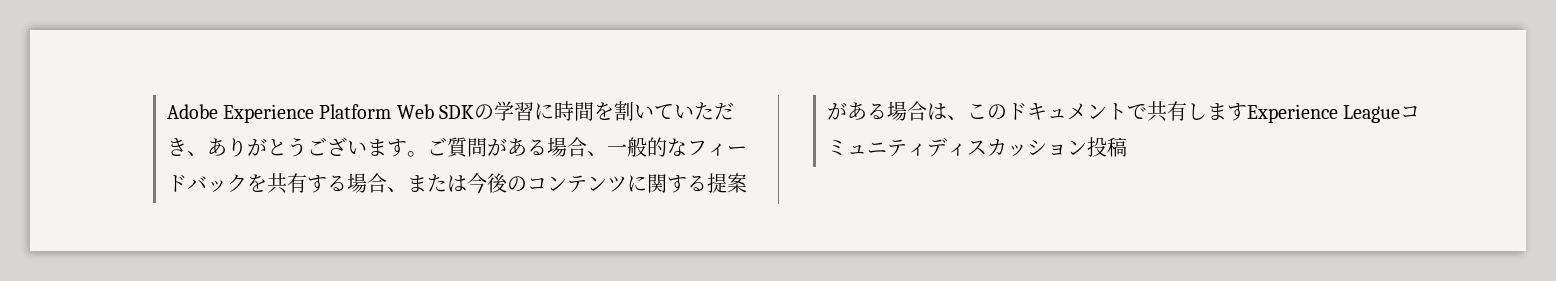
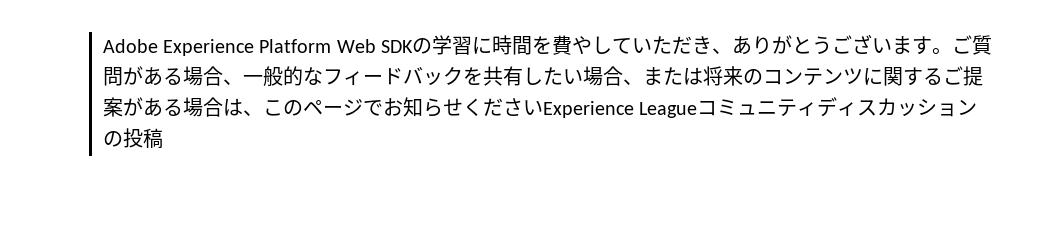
- Adobe Experience Platform Web SDKの学習に時間を割いていただき、ありがとうございます。
+ Adobe Experience Platform Web SDKの学習に時間を費やしていただき、ありがとうございます。
- ご質問がある場合、一般的なフィードバックを共有する場合、または今後のコンテンツに関する提案がある場合は、このドキュメントで共有しますExperience Leagueコミュニティディスカッション投稿
+ ご質問がある場合、一般的なフィードバックを共有したい場合、または将来のコンテンツに関するご提案がある場合は、このページでお知らせくださいExperience Leagueコミュニティディスカッションの投稿

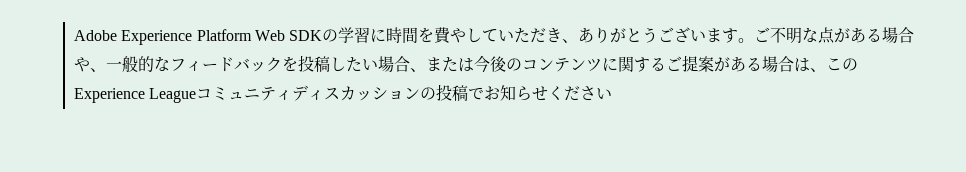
- ご質問がある場合、一般的なフィードバックを共有したい場合、または将来のコンテンツに関するご提案がある場合は、このページでお知らせくださいExperience Leagueコミュニティディスカッションの投稿
+ ご不明な点がある場合や、一般的なフィードバックを投稿したい場合、または今後のコンテンツに関するご提案がある場合は、このExperience Leagueコミュニティディスカッションの投稿でお知らせください

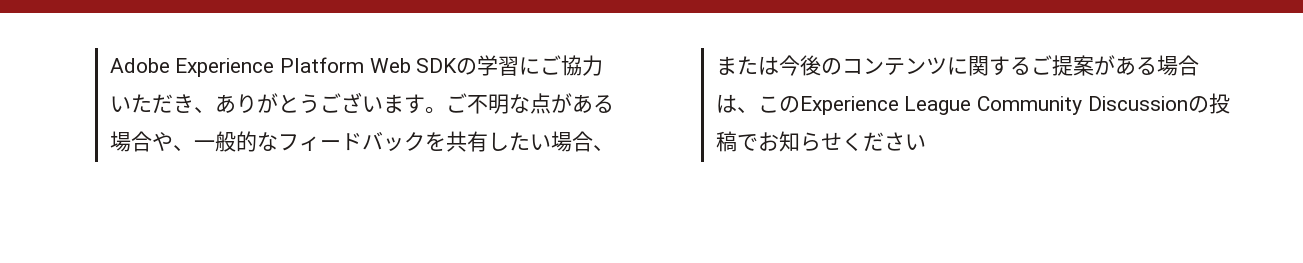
- Adobe Experience Platform Web SDKの学習に時間を費やしていただき、ありがとうございます。
+ Adobe Experience Platform Web SDKの学習にご協力いただき、ありがとうございます。
- ご不明な点がある場合や、一般的なフィードバックを投稿したい場合、または今後のコンテンツに関するご提案がある場合は、このExperience Leagueコミュニティディスカッションの投稿でお知らせください
+ ご不明な点がある場合や、一般的なフィードバックを共有したい場合、または今後のコンテンツに関するご提案がある場合は、このExperience League Community Discussionの投稿でお知らせください

